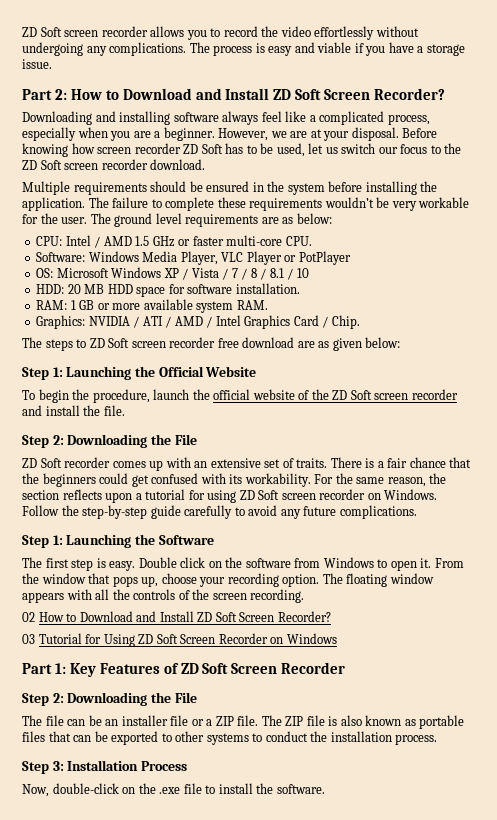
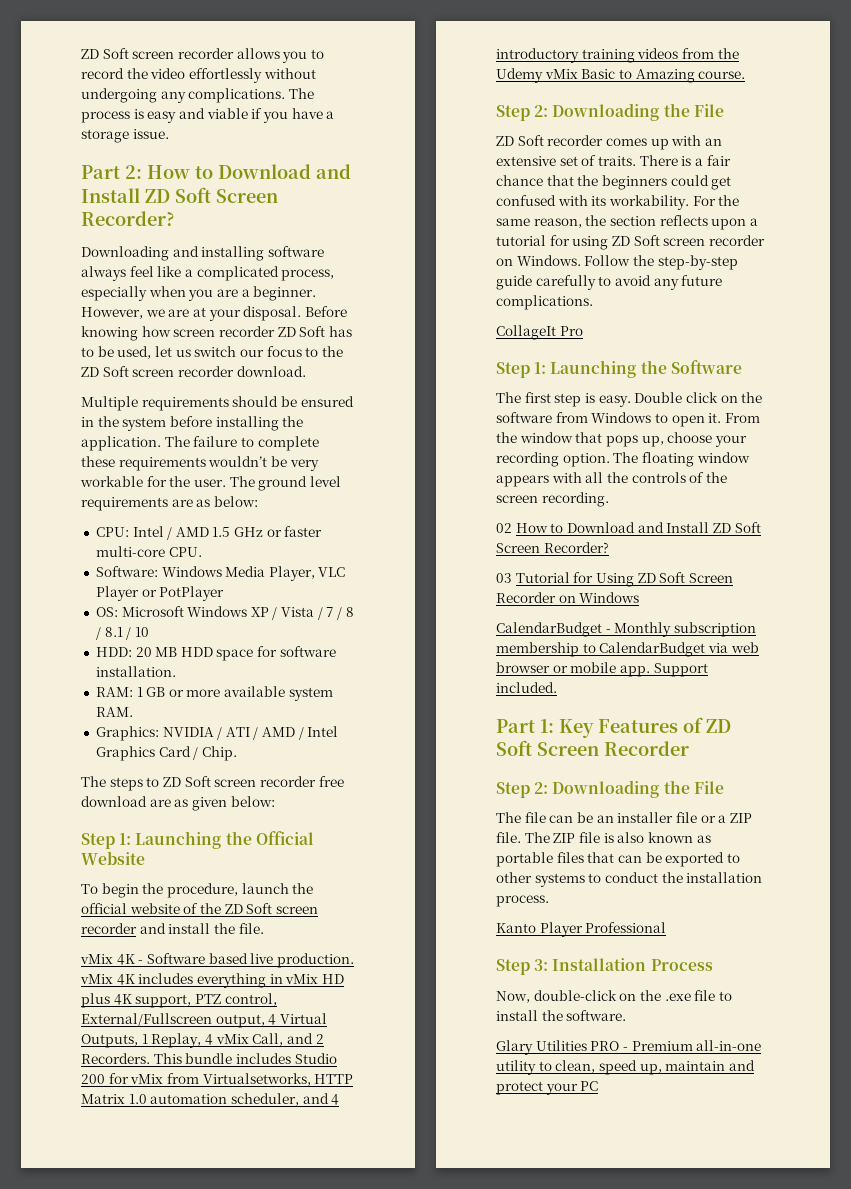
+ vMix 4K - Software based live production. vMix 4K includes everything in vMix HD plus 4K support, PTZ control, External/Fullscreen output, 4 Virtual Outputs, 1 Replay, 4 vMix Call, and 2 Recorders. This bundle includes Studio 200 for vMix from Virtualsetworks, HTTP Matrix 1.0 automation scheduler, and 4 introductory training videos from the Udemy vMix Basic to Amazing course.
+ CollageIt Pro
+ CalendarBudget - Monthly subscription membership to CalendarBudget via web browser or mobile app. Support included.
+ Kanto Player Professional
+ Glary Utilities PRO - Premium all-in-one utility to clean, speed up, maintain and protect your PC

